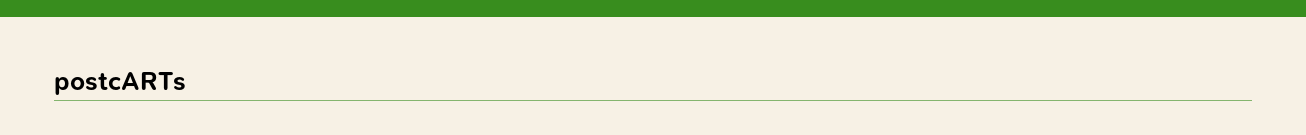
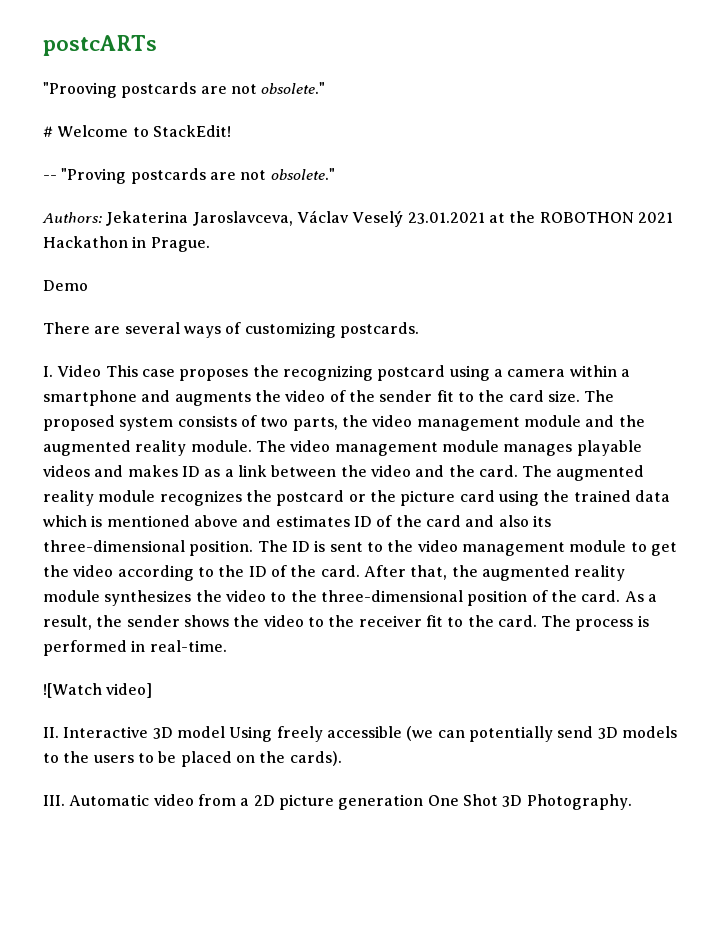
+ "Prooving postcards are not obsolete."
+ # Welcome to StackEdit!
+ -- "Proving postcards are not obsolete."
+ Authors: Jekaterina Jaroslavceva, Václav Veselý 23.01.2021 at the ROBOTHON 2021 Hackathon in Prague.
+ Demo
+ There are several ways of customizing postcards.
+ I. Video This case proposes the recognizing postcard using a camera within a smartphone and augments the video of the sender fit to the card size. The proposed system consists of two parts, the video management module and the augmented reality module. The video management module manages playable videos and makes ID as a link between the video and the card. The augmented reality module recognizes the postcard or the picture card using the trained data which is mentioned above and estimates ID of the card and also its three-dimensional position. The ID is sent to the video management module to get the video according to the ID of the card. After that, the augmented reality module synthesizes the video to the three-dimensional position of the card. As a result, the sender shows the video to the receiver fit to the card. The process is performed in real-time.
+ ![Watch video]
+ II. Interactive 3D model Using freely accessible (we can potentially send 3D models to the users to be placed on the cards).
+ III. Automatic video from a 2D picture generation One Shot 3D Photography.

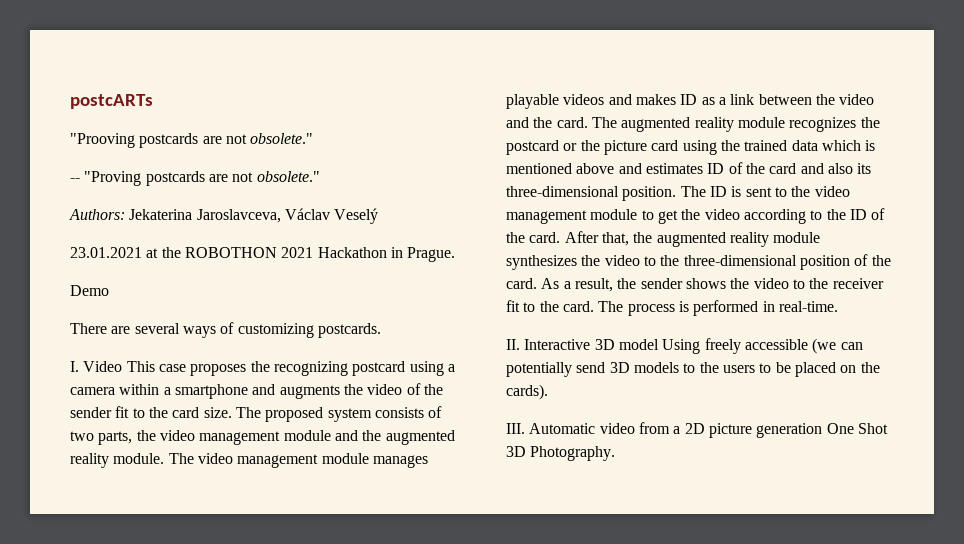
- # Welcome to StackEdit!
- Authors: Jekaterina Jaroslavceva, Václav Veselý 23.01.2021 at the ROBOTHON 2021 Hackathon in Prague.
+ Authors: Jekaterina Jaroslavceva, Václav Veselý
+ 23.01.2021 at the ROBOTHON 2021 Hackathon in Prague.
- ![Watch video]

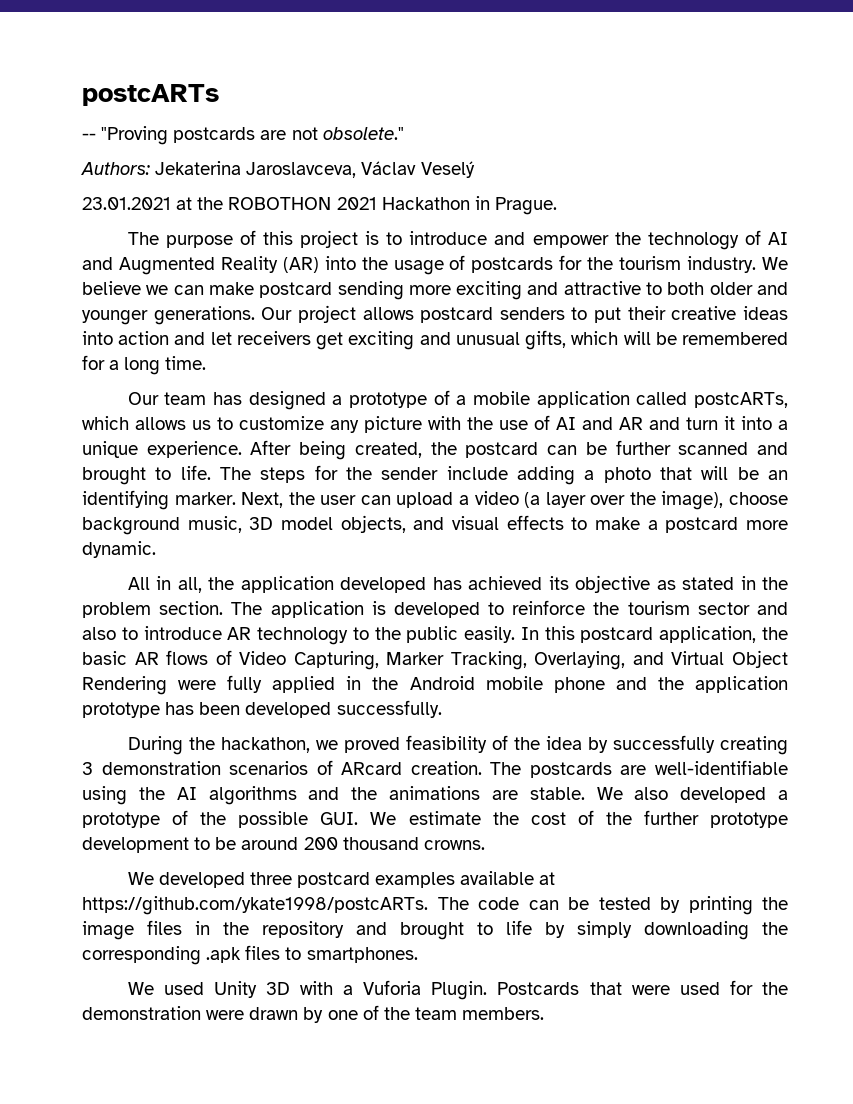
- "Prooving postcards are not obsolete."
- Demo
- There are several ways of customizing postcards.
- I. Video This case proposes the recognizing postcard using a camera within a smartphone and augments the video of the sender fit to the card size. The proposed system consists of two parts, the video management module and the augmented reality module. The video management module manages playable videos and makes ID as a link between the video and the card. The augmented reality module recognizes the postcard or the picture card using the trained data which is mentioned above and estimates ID of the card and also its three-dimensional position. The ID is sent to the video management module to get the video according to the ID of the card. After that, the augmented reality module synthesizes the video to the three-dimensional position of the card. As a result, the sender shows the video to the receiver fit to the card. The process is performed in real-time.
- II. Interactive 3D model Using freely accessible (we can potentially send 3D models to the users to be placed on the cards).
- III. Automatic video from a 2D picture generation One Shot 3D Photography.
+ The purpose of this project is to introduce and empower the technology of AI and Augmented Reality (AR) into the usage of postcards for the tourism industry. We believe we can make postcard sending more exciting and attractive to both older and younger generations. Our project allows postcard senders to put their creative ideas into action and let receivers get exciting and unusual gifts, which will be remembered for a long time.
+ Our team has designed a prototype of a mobile application called postcARTs, which allows us to customize any picture with the use of AI and AR and turn it into a unique experience. After being created, the postcard can be further scanned and brought to life. The steps for the sender include adding a photo that will be an identifying marker. Next, the user can upload a video (a layer over the image), choose background music, 3D model objects, and visual effects to make a postcard more dynamic.
+ All in all, the application developed has achieved its objective as stated in the problem section. The application is developed to reinforce the tourism sector and also to introduce AR technology to the public easily. In this postcard application, the basic AR flows of Video Capturing, Marker Tracking, Overlaying, and Virtual Object Rendering were fully applied in the Android mobile phone and the application prototype has been developed successfully.
+ During the hackathon, we proved feasibility of the idea by successfully creating 3 demonstration scenarios of ARcard creation. The postcards are well-identifiable using the AI algorithms and the animations are stable. We also developed a prototype of the possible GUI. We estimate the cost of the further prototype development to be around 200 thousand crowns.
+ We developed three postcard examples available at https://github.com/ykate1998/postcARTs. The code can be tested by printing the image files in the repository and brought to life by simply downloading the corresponding .apk files to smartphones.
+ We used Unity 3D with a Vuforia Plugin. Postcards that were used for the demonstration were drawn by one of the team members.

